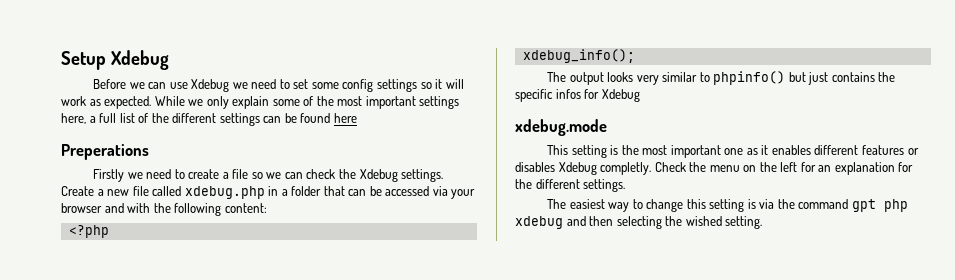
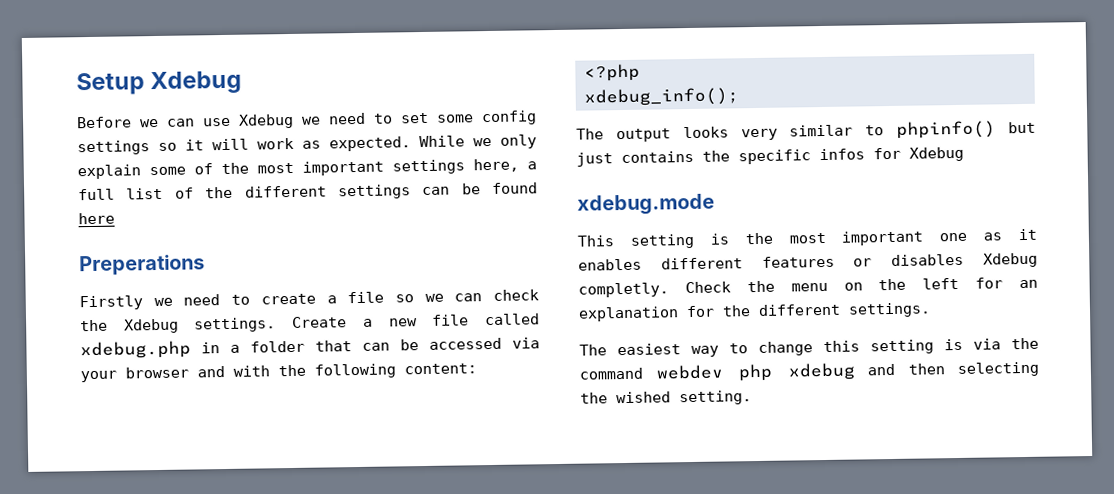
- The easiest way to change this setting is via the command gpt php xdebug and then selecting the wished setting.
+ The easiest way to change this setting is via the command webdev php xdebug and then selecting the wished setting.

